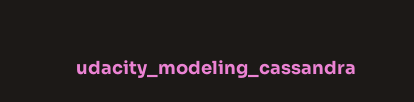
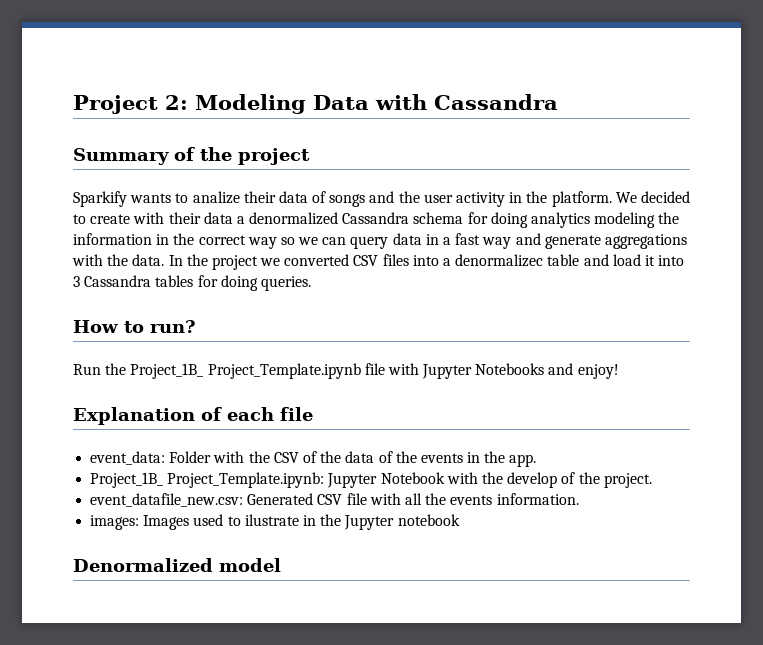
- udacity_modeling_cassandra
+ Project 2: Modeling Data with Cassandra
+ Summary of the project
+ Sparkify wants to analize their data of songs and the user activity in the platform. We decided to create with their data a denormalized Cassandra schema for doing analytics modeling the information in the correct way so we can query data in a fast way and generate aggregations with the data. In the project we converted CSV files into a denormalizec table and load it into 3 Cassandra tables for doing queries.
+ How to run?
+ Run the Project_1B_ Project_Template.ipynb file with Jupyter Notebooks and enjoy!
+ Explanation of each file
+ event_data: Folder with the CSV of the data of the events in the app.
+ Project_1B_ Project_Template.ipynb: Jupyter Notebook with the develop of the project.
+ event_datafile_new.csv: Generated CSV file with all the events information.
+ images: Images used to ilustrate in the Jupyter notebook
+ Denormalized model

